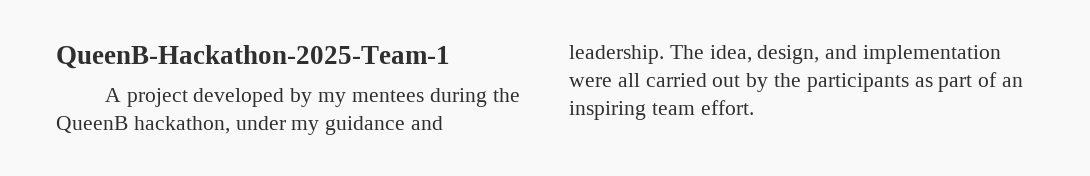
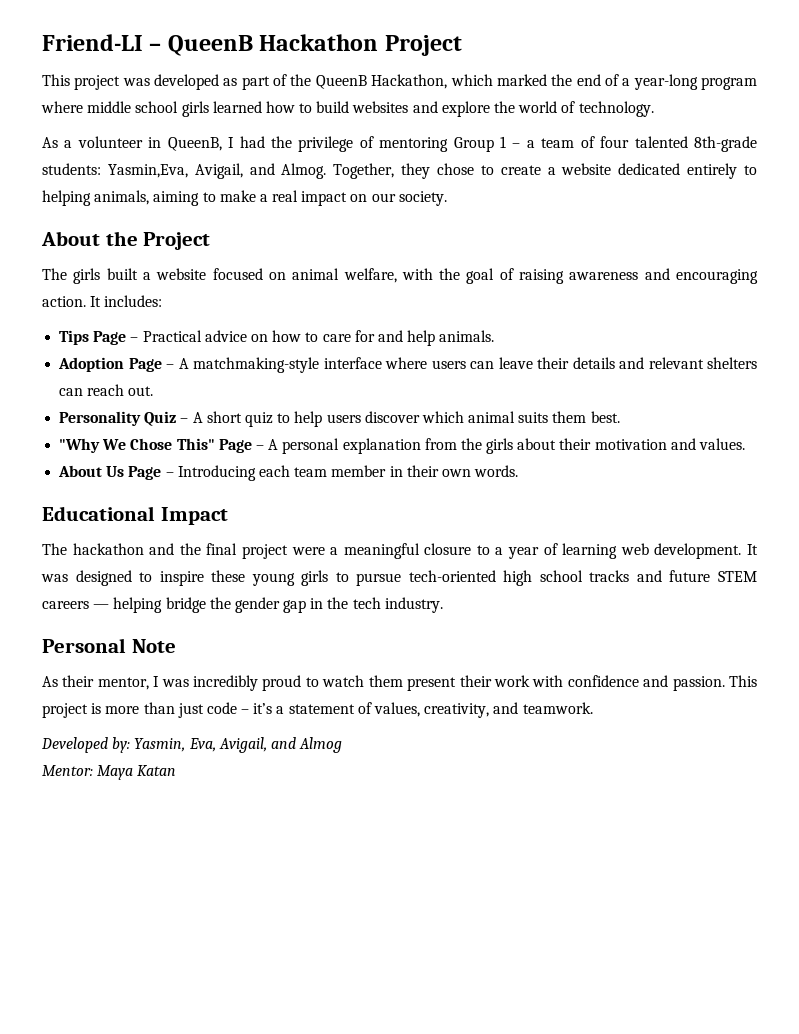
- QueenB-Hackathon-2025-Team-1
- A project developed by my mentees during the QueenB hackathon, under my guidance and leadership. The idea, design, and implementation were all carried out by the participants as part of an inspiring team effort.
+ Friend-LI – QueenB Hackathon Project
+ This project was developed as part of the QueenB Hackathon, which marked the end of a year-long program where middle school girls learned how to build websites and explore the world of technology.
+ As a volunteer in QueenB, I had the privilege of mentoring Group 1 – a team of four talented 8th-grade students: Yasmin,Eva, Avigail, and Almog. Together, they chose to create a website dedicated entirely to helping animals, aiming to make a real impact on our society.
+ About the Project
+ The girls built a website focused on animal welfare, with the goal of raising awareness and encouraging action. It includes:
+ Tips Page – Practical advice on how to care for and help animals.
+ Adoption Page – A matchmaking-style interface where users can leave their details and relevant shelters can reach out.
+ Personality Quiz – A short quiz to help users discover which animal suits them best.
+ "Why We Chose This" Page – A personal explanation from the girls about their motivation and values.
+ About Us Page – Introducing each team member in their own words.
+ Educational Impact
+ The hackathon and the final project were a meaningful closure to a year of learning web development. It was designed to inspire these young girls to pursue tech-oriented high school tracks and future STEM careers — helping bridge the gender gap in the tech industry.
+ Personal Note
+ As their mentor, I was incredibly proud to watch them present their work with confidence and passion. This project is more than just code – it’s a statement of values, creativity, and teamwork.
+ Developed by: Yasmin, Eva, Avigail, and Almog
+ Mentor: Maya Katan

